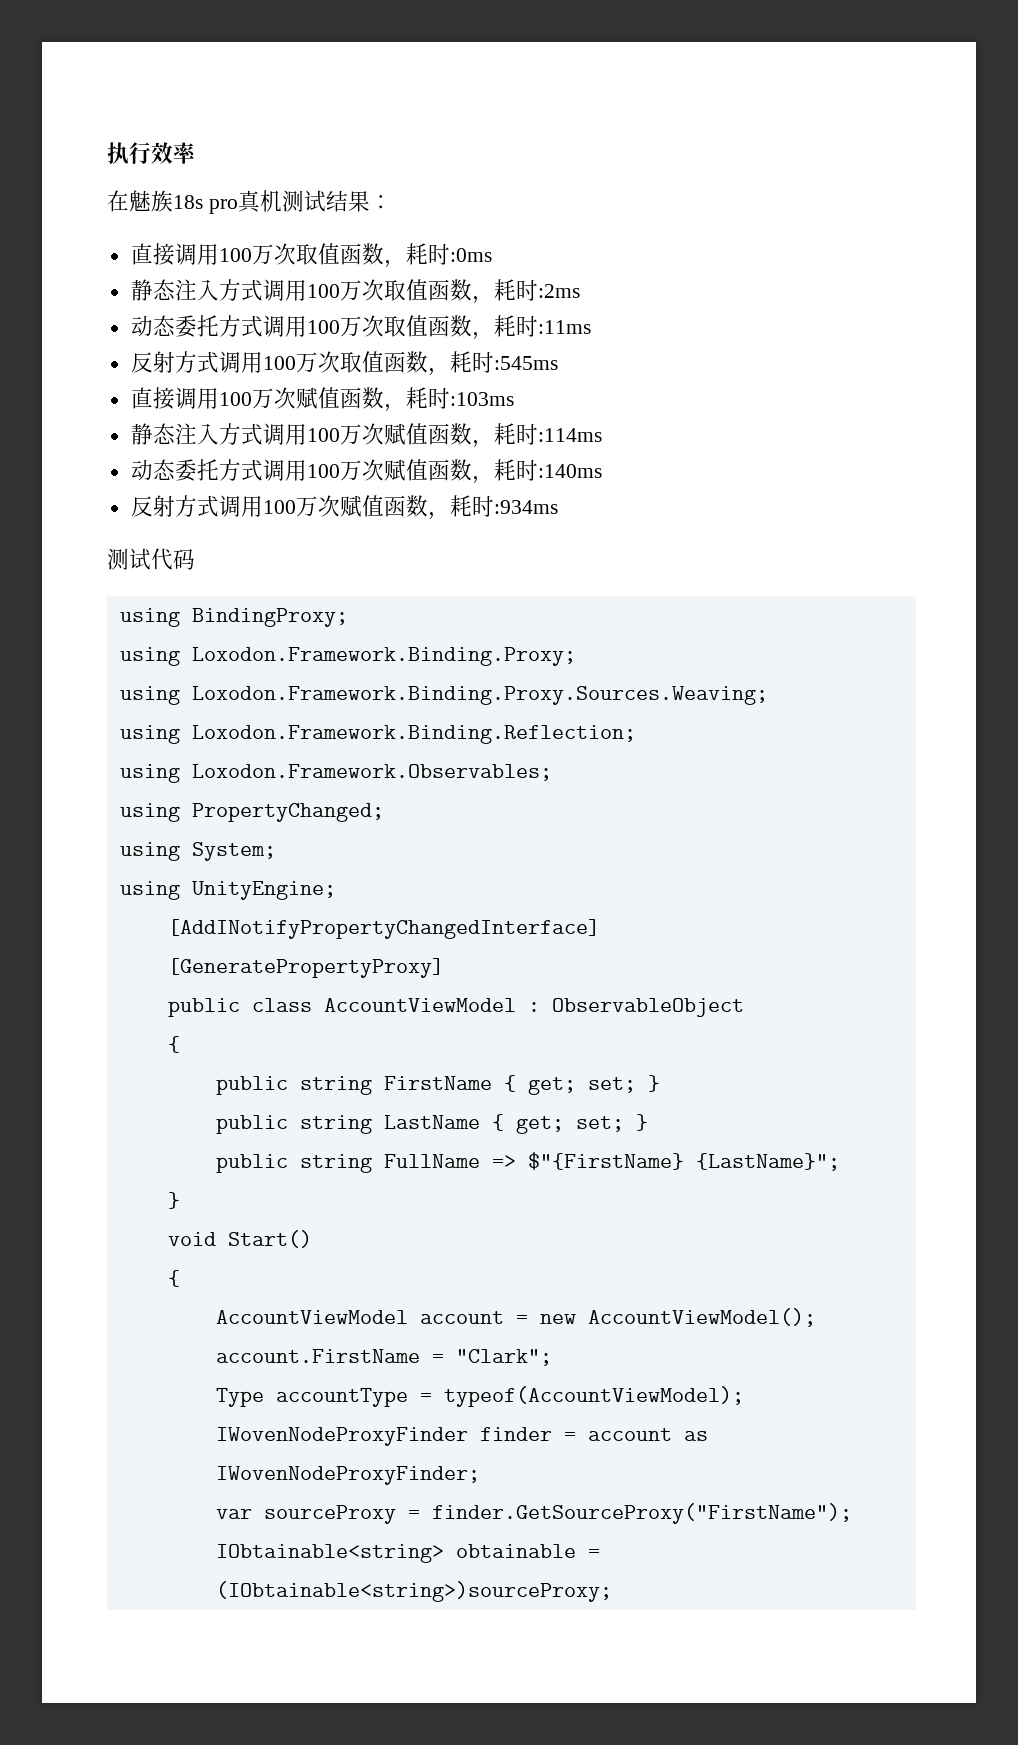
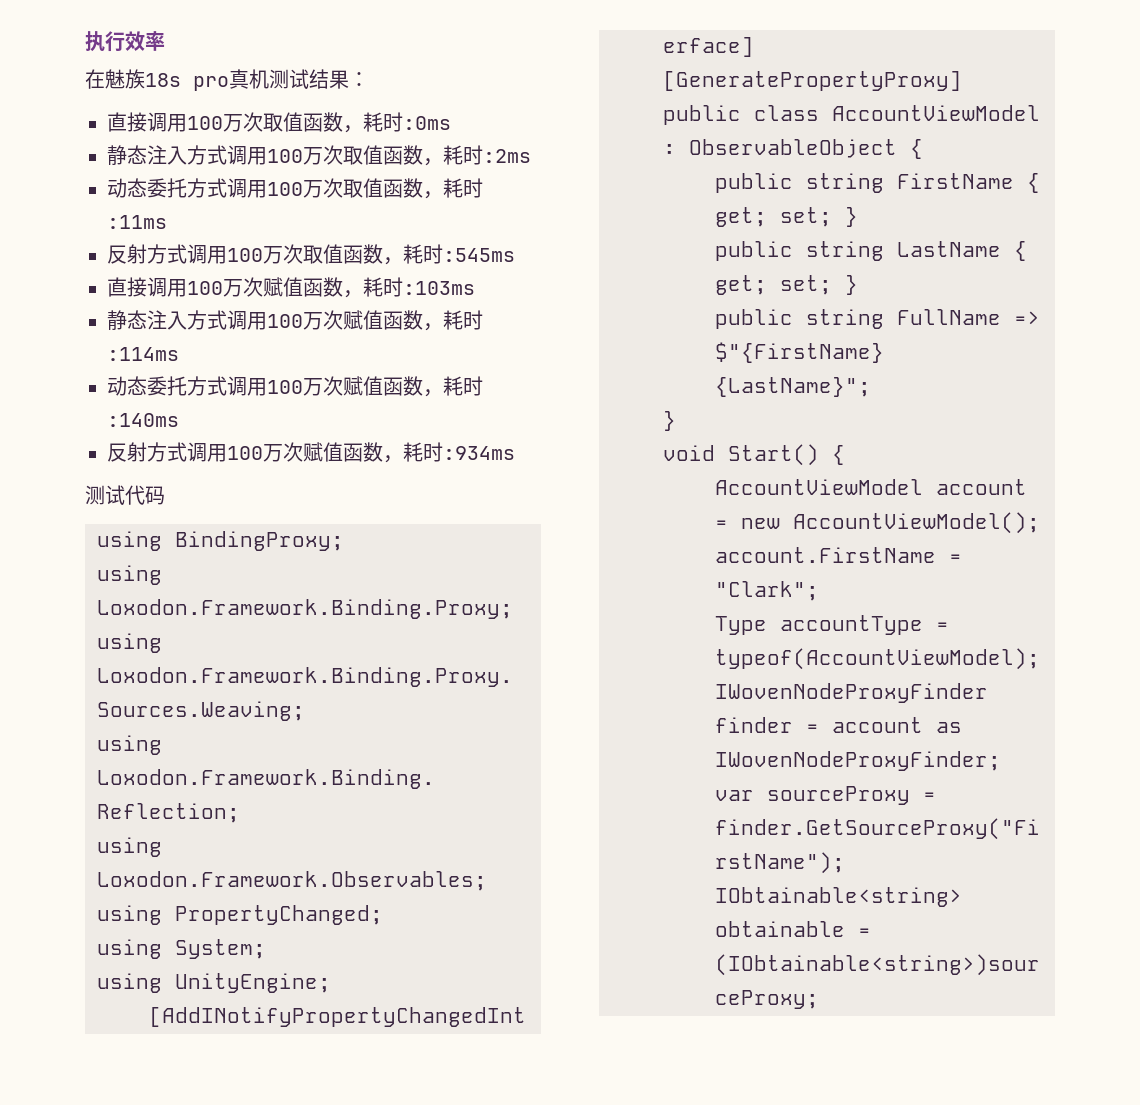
- public class AccountViewModel : ObservableObject
- {
+ public class AccountViewModel : ObservableObject {
- void Start()
- {
+ void Start() {

